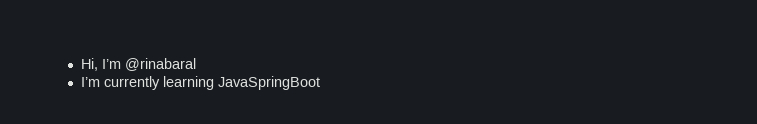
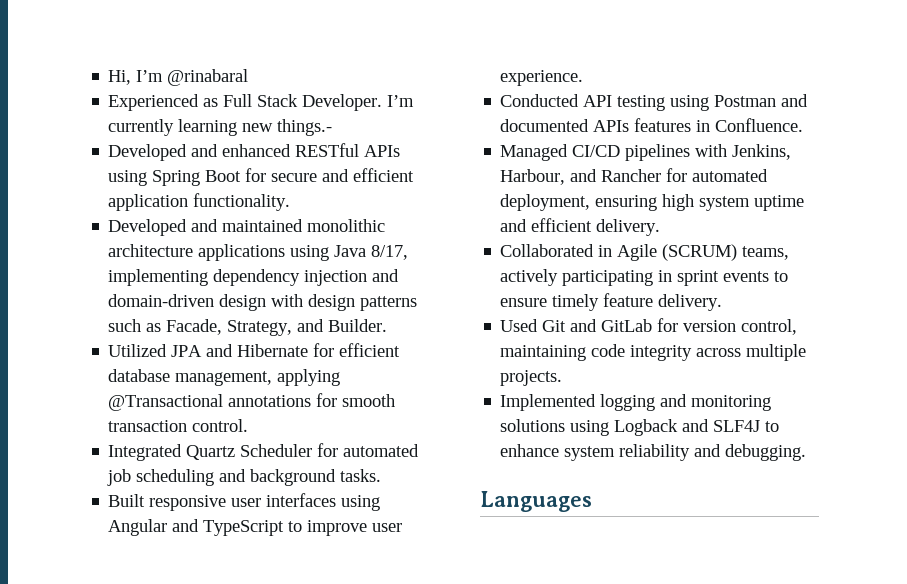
- I’m currently learning JavaSpringBoot
+ Experienced as Full Stack Developer. I’m currently learning new things.-
+ Developed and enhanced RESTful APIs using Spring Boot for secure and efficient application functionality.
+ Developed and maintained monolithic architecture applications using Java 8/17, implementing dependency injection and domain-driven design with design patterns such as Facade, Strategy, and Builder.
+ Utilized JPA and Hibernate for efficient database management, applying @Transactional annotations for smooth transaction control.
+ Integrated Quartz Scheduler for automated job scheduling and background tasks.
+ Built responsive user interfaces using Angular and TypeScript to improve user experience.
+ Conducted API testing using Postman and documented APIs features in Confluence.
+ Managed CI/CD pipelines with Jenkins, Harbour, and Rancher for automated deployment, ensuring high system uptime and efficient delivery.
+ Collaborated in Agile (SCRUM) teams, actively participating in sprint events to ensure timely feature delivery.
+ Used Git and GitLab for version control, maintaining code integrity across multiple projects.
+ Implemented logging and monitoring solutions using Logback and SLF4J to enhance system reliability and debugging.
+ Languages

